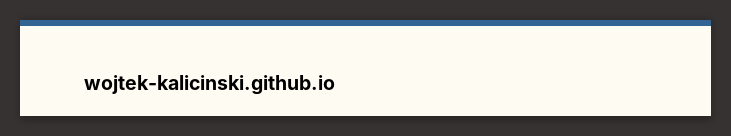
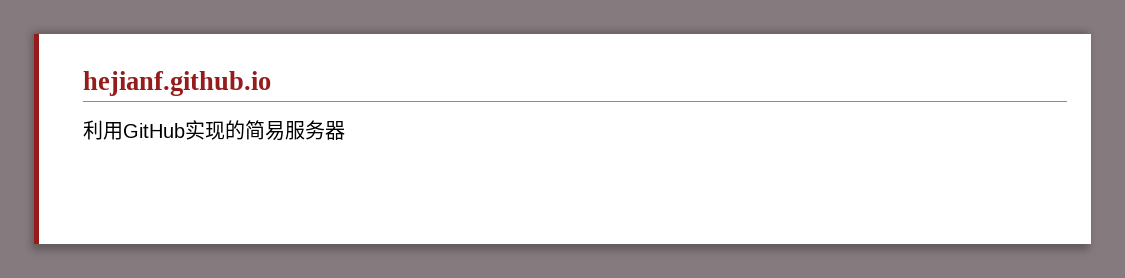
- wojtek-kalicinski.github.io
+ hejianf.github.io
+ 利用GitHub实现的简易服务器

